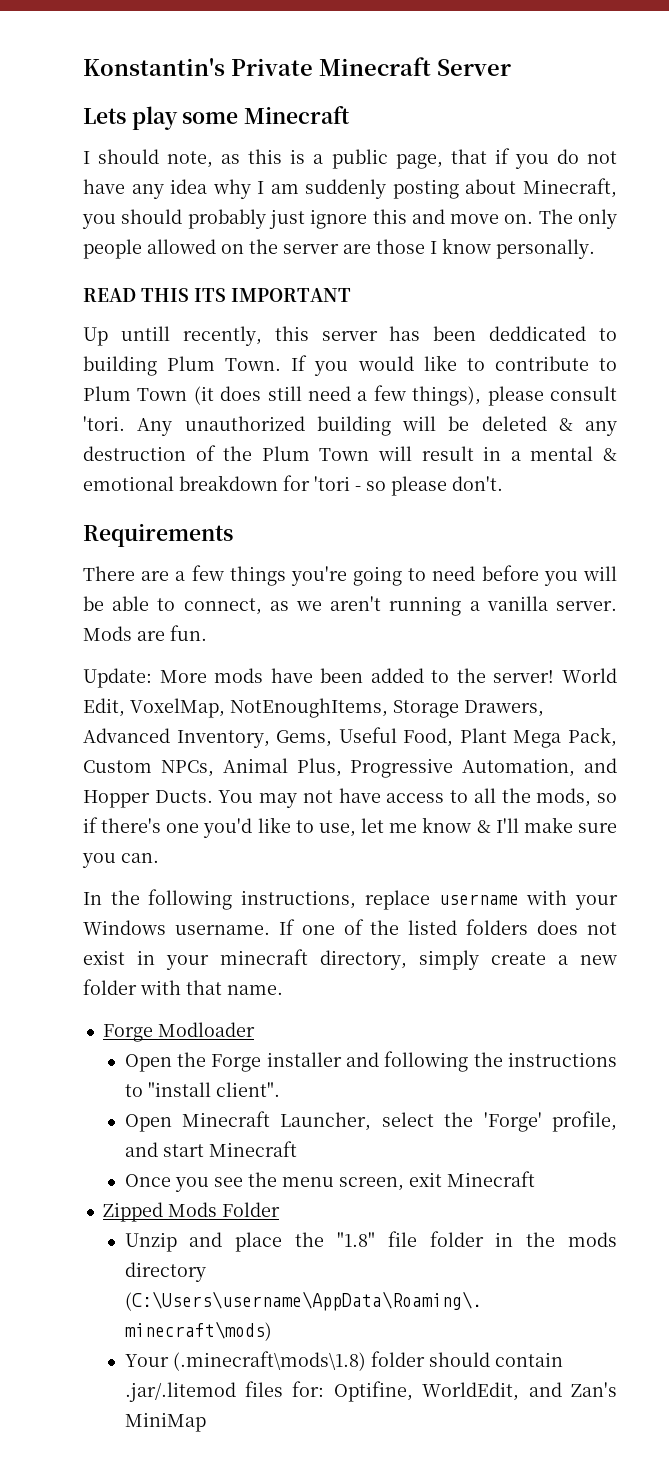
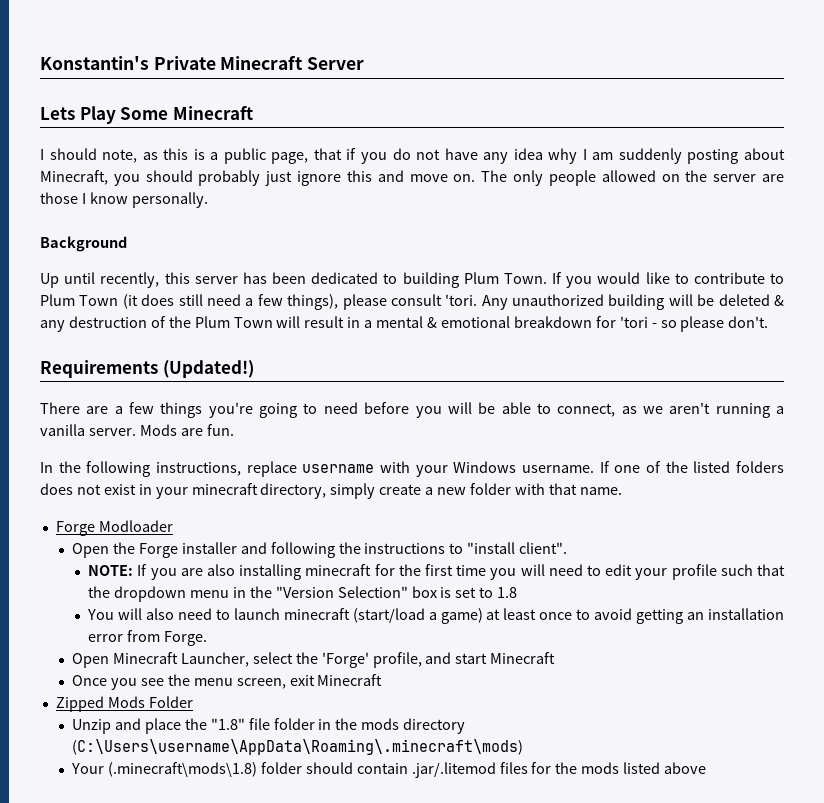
- Lets play some Minecraft
+ Lets Play Some Minecraft
- READ THIS ITS IMPORTANT
+ Background
- Up untill recently, this server has been deddicated to building Plum Town.
+ Up until recently, this server has been dedicated to building Plum Town.
- Requirements
+ Requirements (Updated!)
- Update: More mods have been added to the server! World Edit, VoxelMap, NotEnoughItems, Storage Drawers, Advanced Inventory, Gems, Useful Food, Plant Mega Pack, Custom NPCs, Animal Plus, Progressive Automation, and Hopper Ducts. You may not have access to all the mods, so if there's one you'd like to use, let me know & I'll make sure you can.
+ NOTE: If you are also installing minecraft for the first time you will need to edit your profile such that the dropdown menu in the "Version Selection" box is set to 1.8
+ You will also need to launch minecraft (start/load a game) at least once to avoid getting an installation error from Forge.
- Your (.minecraft\mods\1.8) folder should contain .jar/.litemod files for: Optifine, WorldEdit, and Zan's MiniMap
+ Your (.minecraft\mods\1.8) folder should contain .jar/.litemod files for the mods listed above

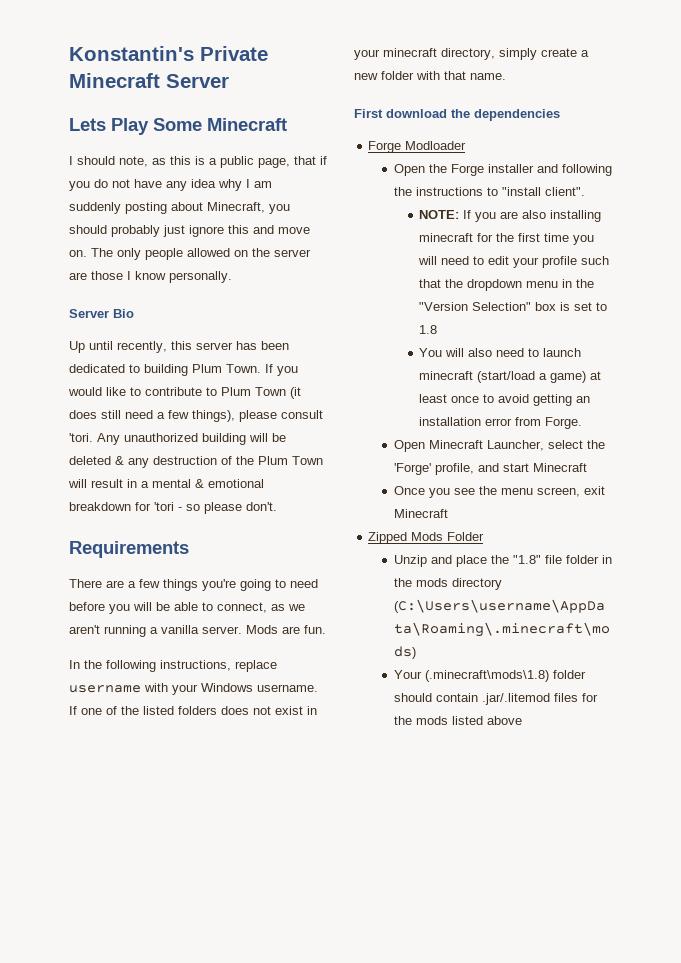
- Background
+ Server Bio
- Requirements (Updated!)
+ Requirements
+ First download the dependencies

